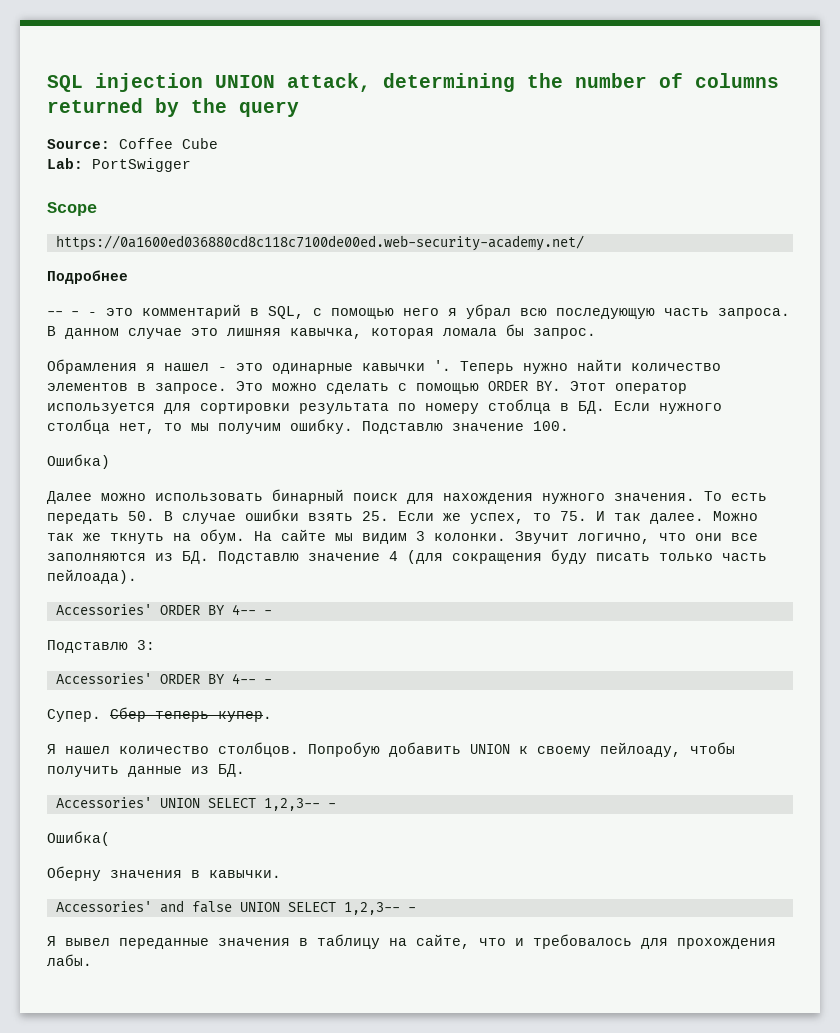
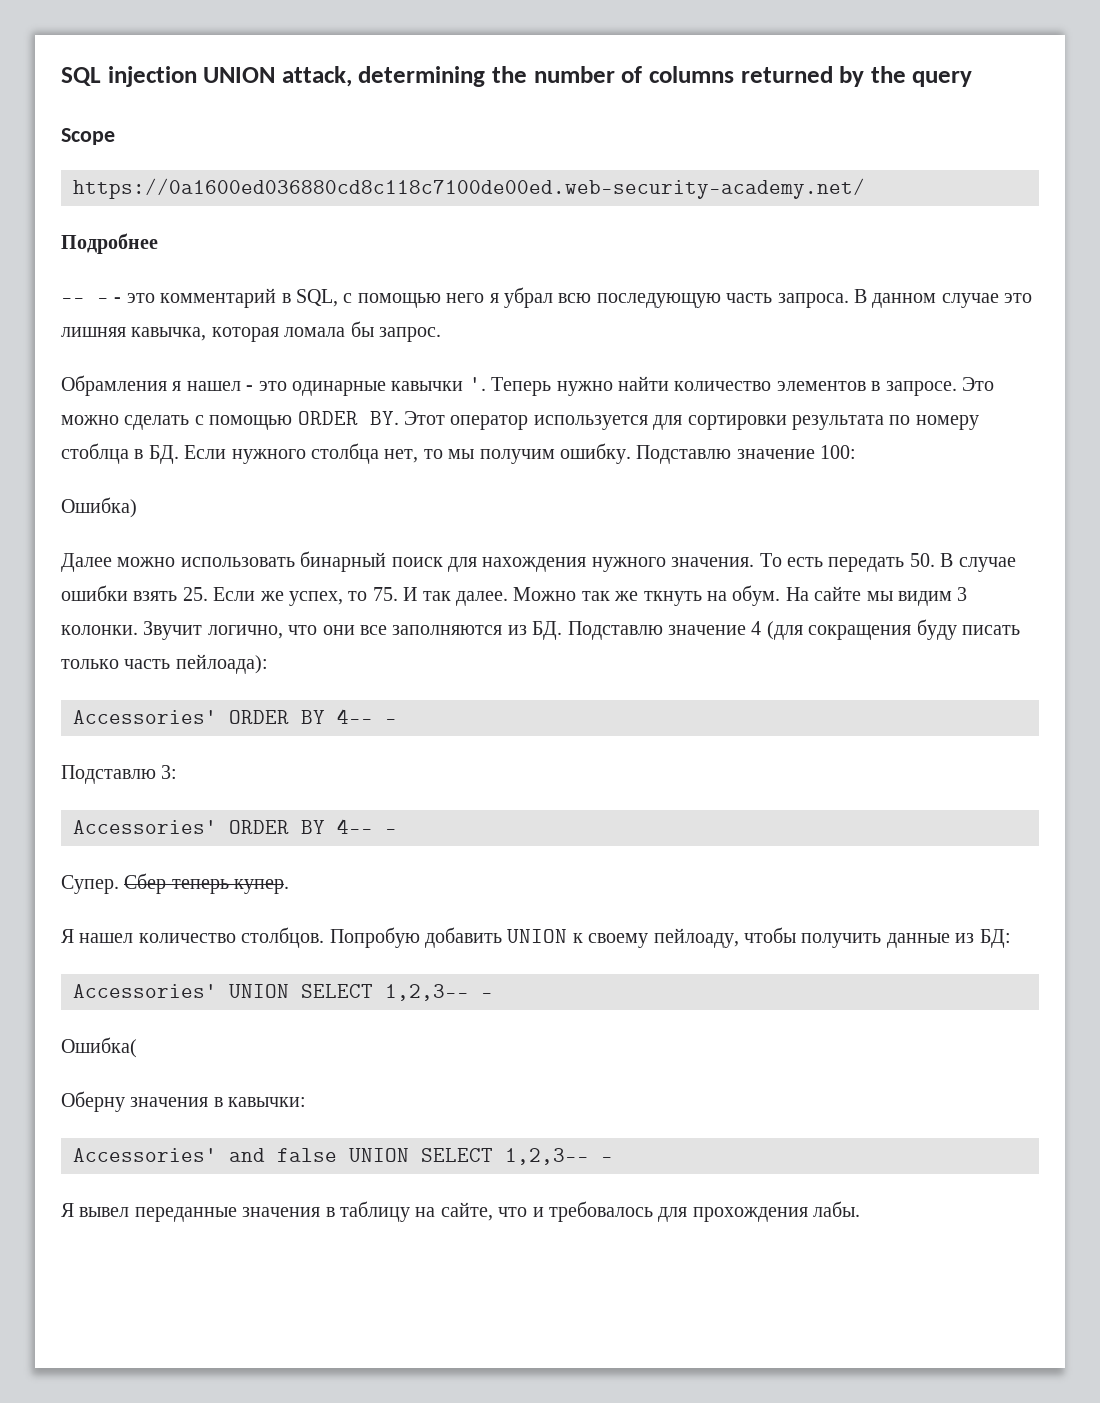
- Source: Coffee Cube
- Lab: PortSwigger
- Подставлю значение 100.
+ Подставлю значение 100:
- Звучит логично, что они все заполняются из БД. Подставлю значение 4 (для сокращения буду писать только часть пейлоада).
+ Звучит логично, что они все заполняются из БД. Подставлю значение 4 (для сокращения буду писать только часть пейлоада):
- Попробую добавить UNION к своему пейлоаду, чтобы получить данные из БД.
+ Попробую добавить UNION к своему пейлоаду, чтобы получить данные из БД:
- Оберну значения в кавычки.
+ Оберну значения в кавычки:

